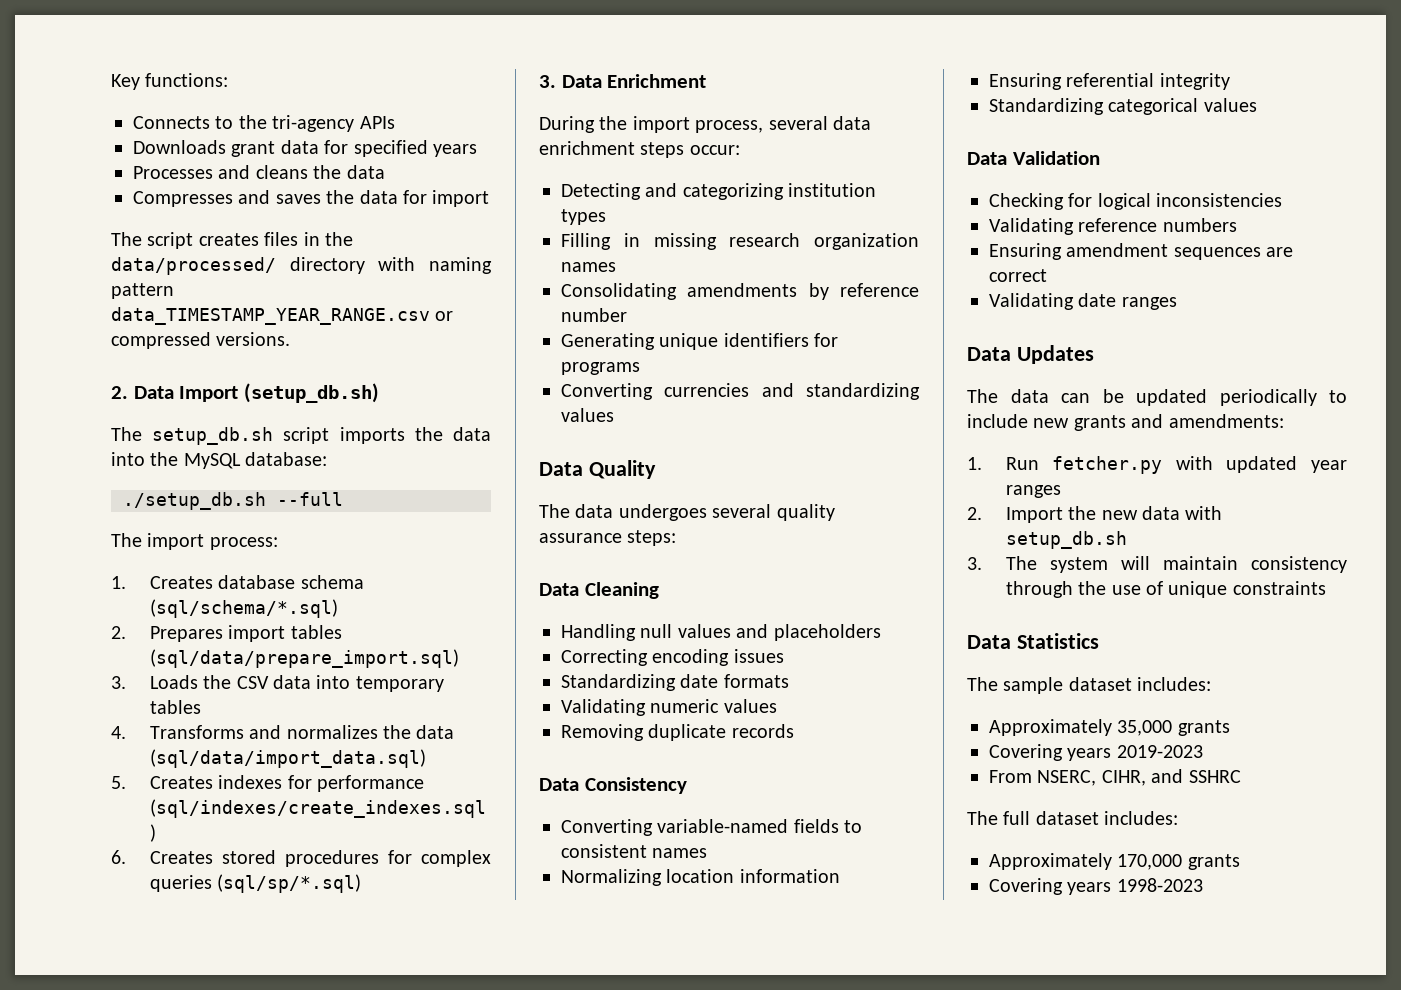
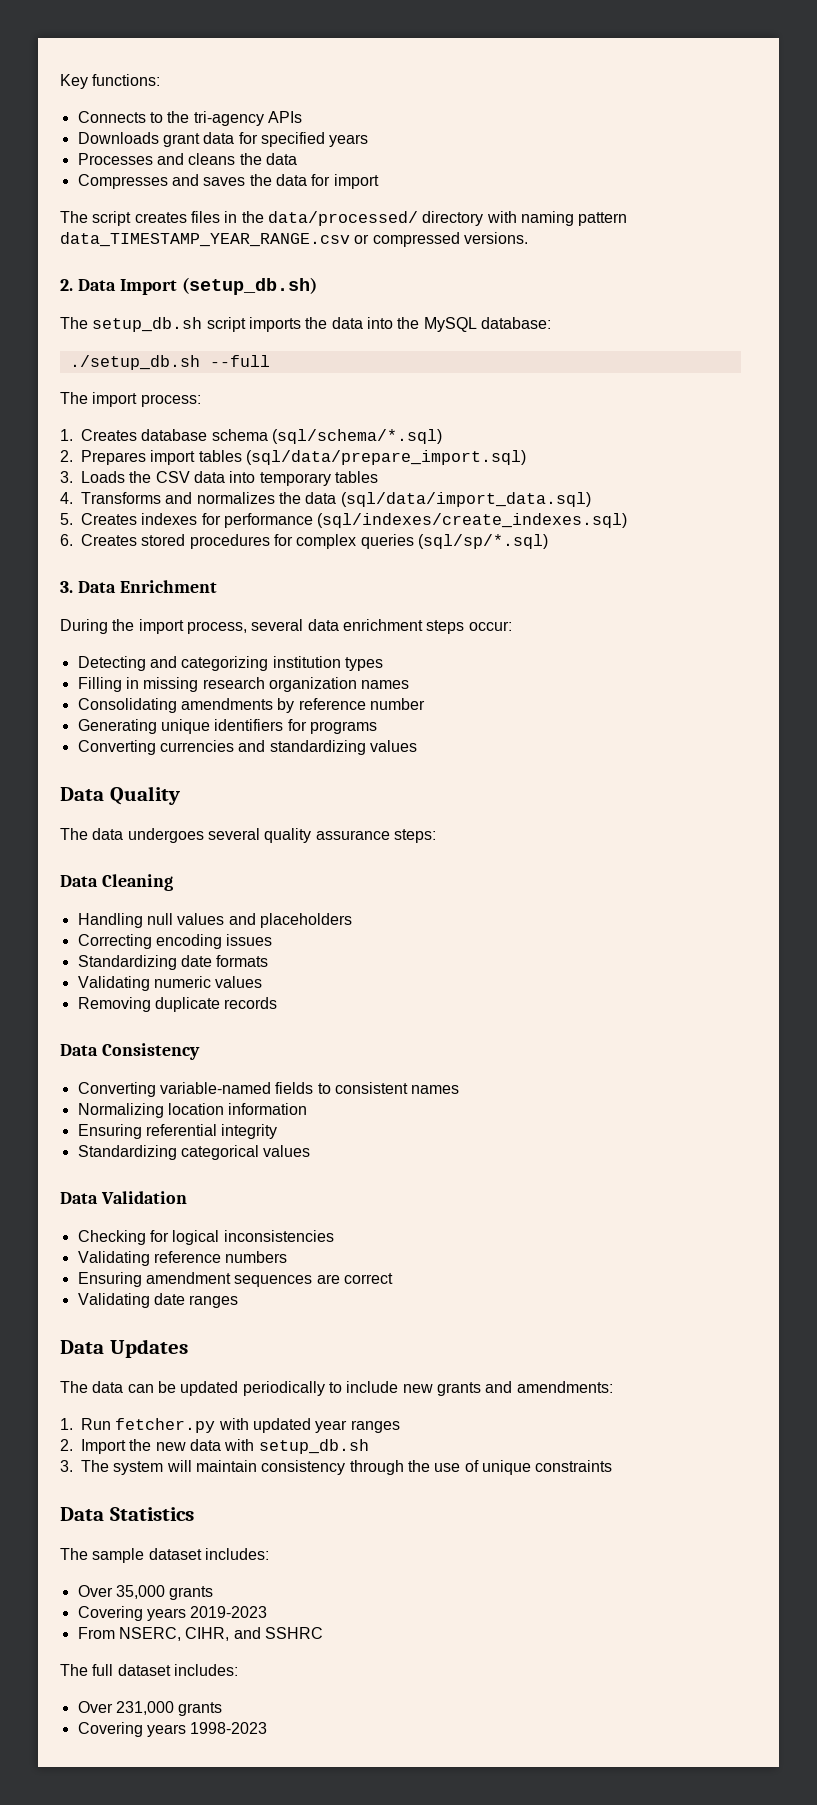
- Approximately 35,000 grants
+ Over 35,000 grants
- Approximately 170,000 grants
+ Over 231,000 grants

